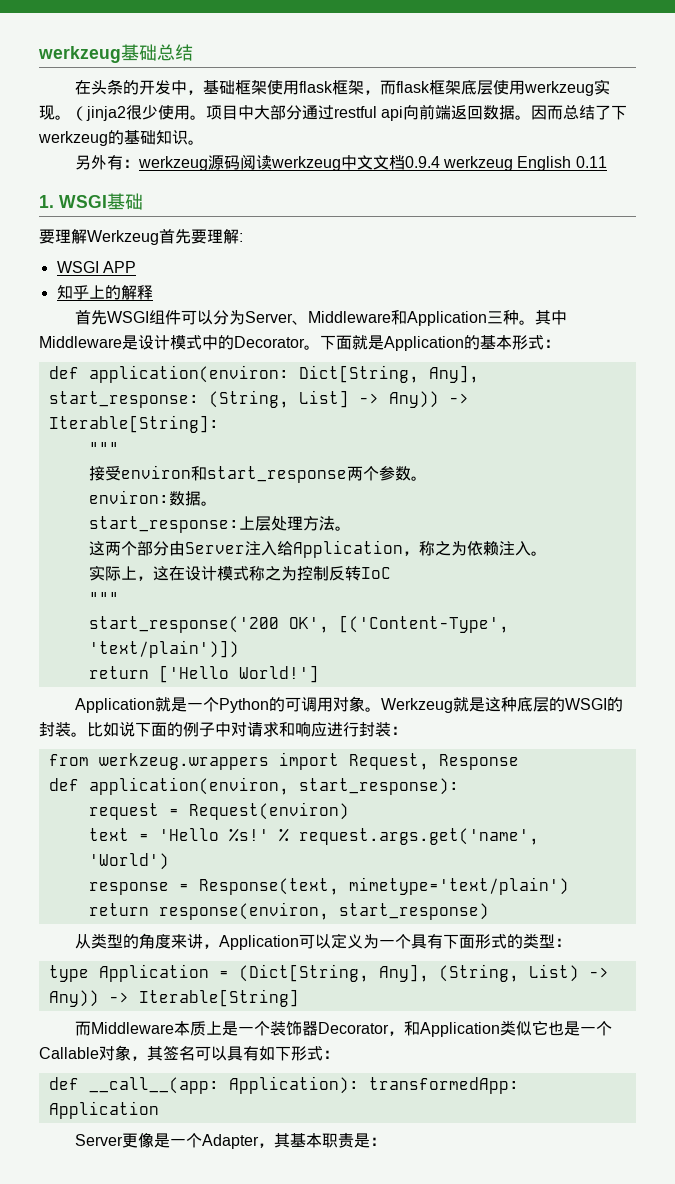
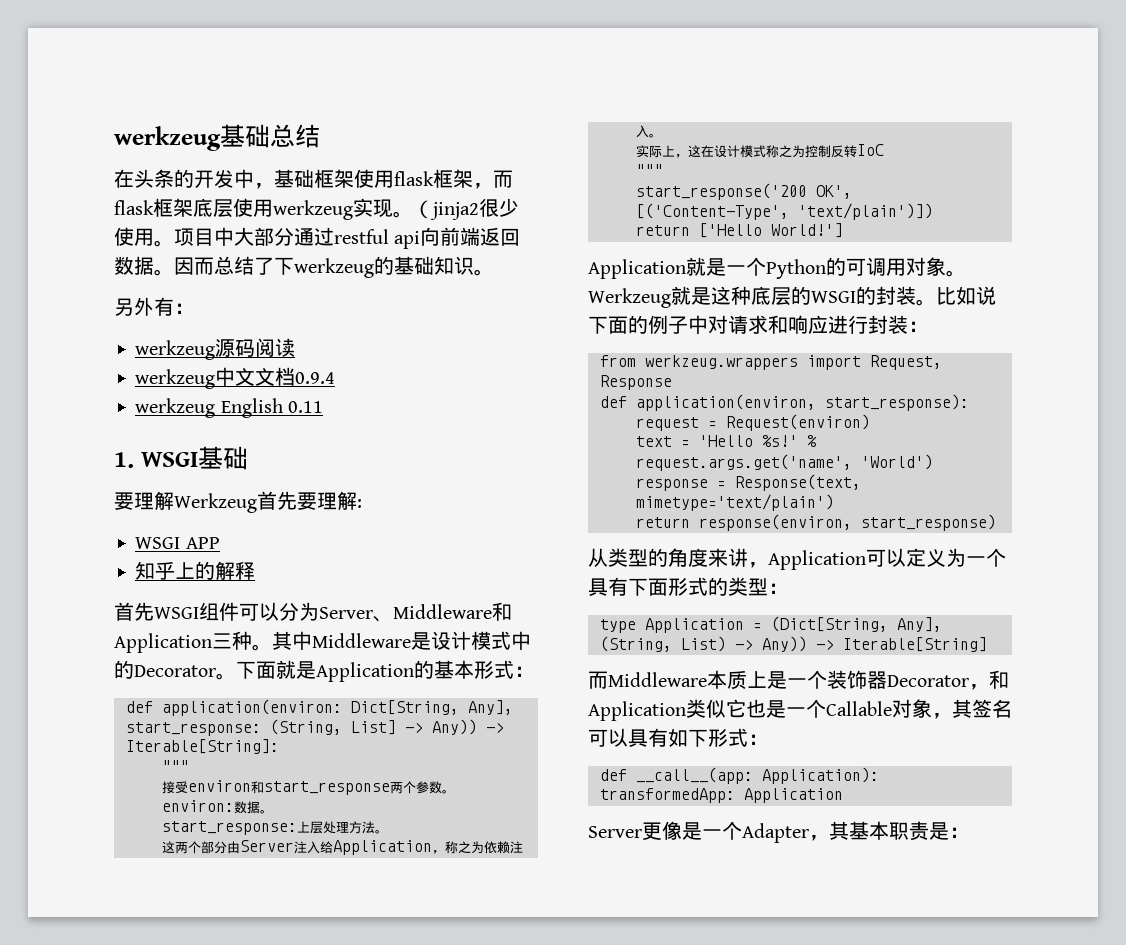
- 另外有：werkzeug源码阅读werkzeug中文文档0.9.4 werkzeug English 0.11
+ 另外有：
+ werkzeug源码阅读
+ werkzeug中文文档0.9.4
+ werkzeug English 0.11

